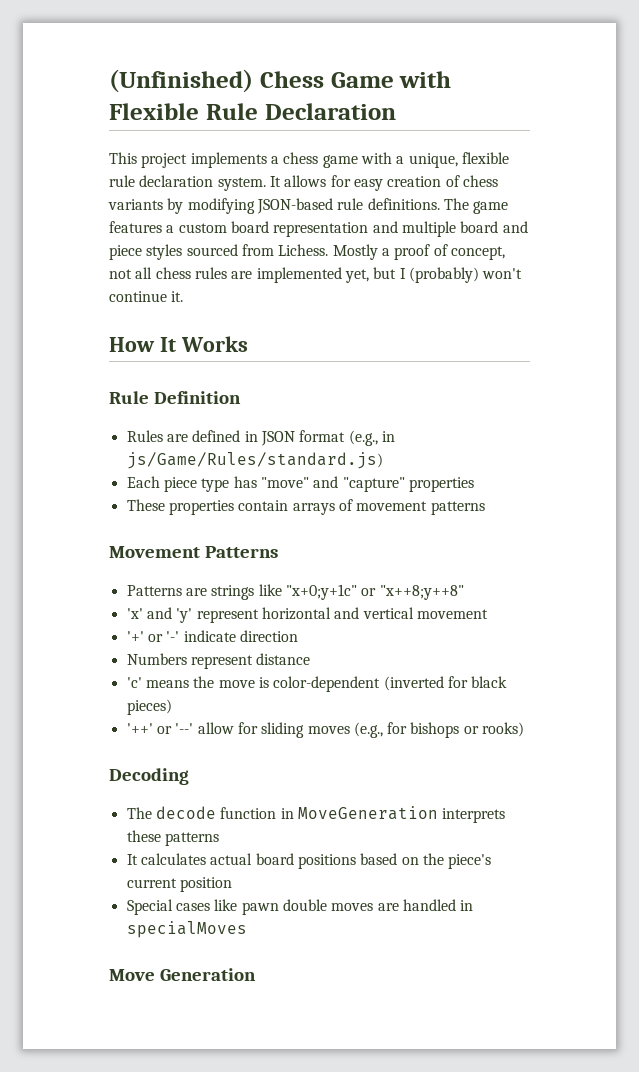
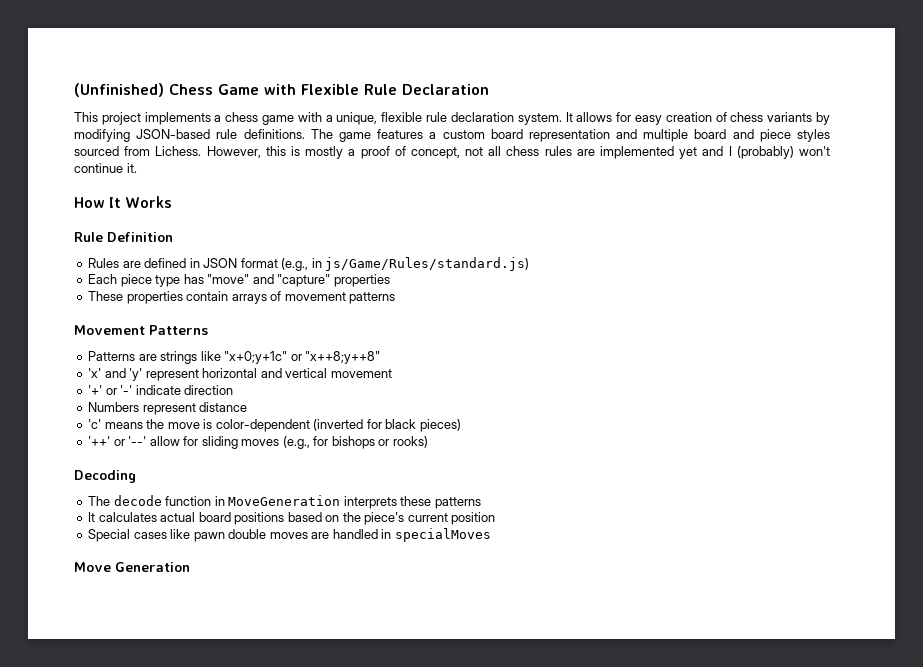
- Mostly a proof of concept, not all chess rules are implemented yet, but I (probably) won't continue it.
+ However, this is mostly a proof of concept, not all chess rules are implemented yet and I (probably) won't continue it.

